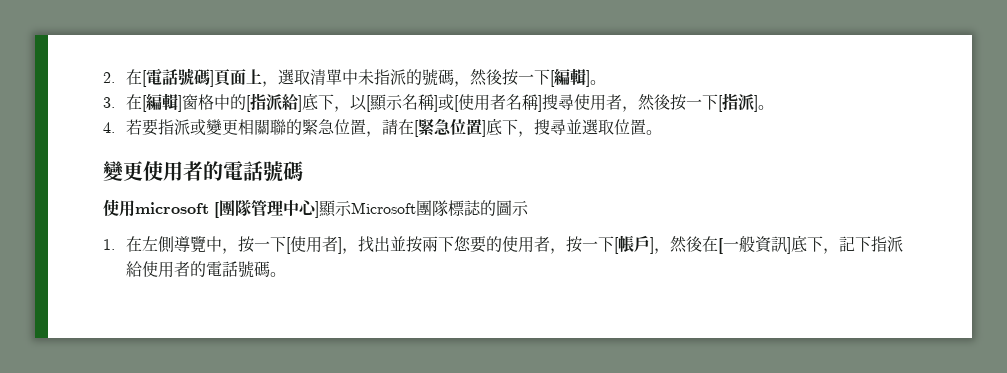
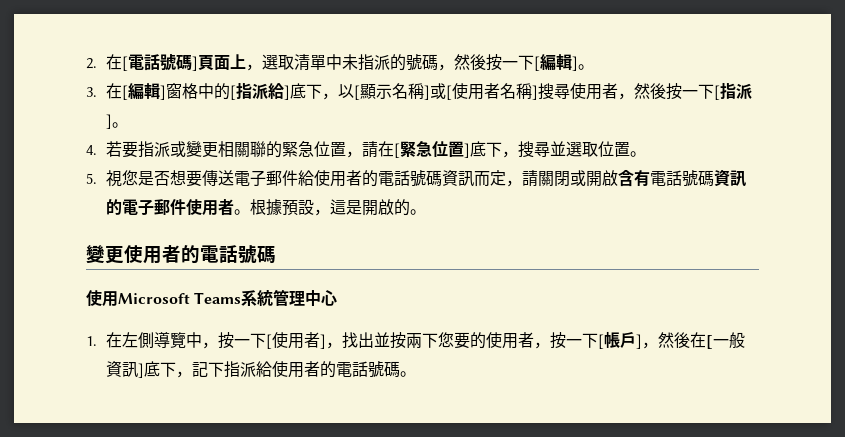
+ 5.視您是否想要傳送電子郵件給使用者的電話號碼資訊而定，請關閉或開啟含有電話號碼資訊的電子郵件使用者。根據預設，這是開啟的。
- 使用microsoft [團隊管理中心]顯示Microsoft團隊標誌的圖示
+ 使用Microsoft Teams系統管理中心

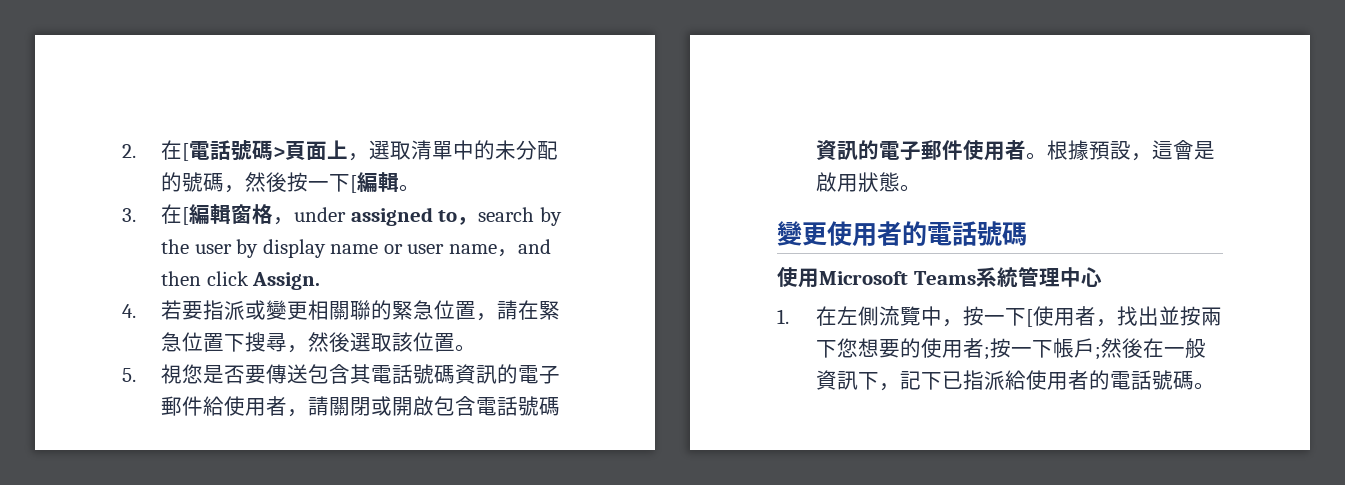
- 2.在[電話號碼]頁面上，選取清單中未指派的號碼，然後按一下[編輯]。
+ 2.在[電話號碼>頁面上，選取清單中的未分配的號碼，然後按一下[編輯。
- 3.在[編輯]窗格中的[指派給]底下，以[顯示名稱]或[使用者名稱]搜尋使用者，然後按一下[指派]。
+ 3.在[編輯窗格，under assigned to，search by the user by display name or user name，and then click Assign.
- 4.若要指派或變更相關聯的緊急位置，請在[緊急位置]底下，搜尋並選取位置。
+ 4.若要指派或變更相關聯的緊急位置，請在緊急位置下搜尋，然後選取該位置。
- 5.視您是否想要傳送電子郵件給使用者的電話號碼資訊而定，請關閉或開啟含有電話號碼資訊的電子郵件使用者。
+ 5.視您是否要傳送包含其電話號碼資訊的電子郵件給使用者，請關閉或開啟包含電話號碼資訊的電子郵件使用者。
- 根據預設，這是開啟的。
+ 根據預設，這會是啟用狀態。
- 1.在左側導覽中，按一下[使用者]，找出並按兩下您要的使用者，按一下[帳戶]，然後在[一般資訊]底下，記下指派給使用者的電話號碼。
+ 1.在左側流覽中，按一下[使用者，找出並按兩下您想要的使用者;按一下帳戶;然後在一般資訊下，記下已指派給使用者的電話號碼。

